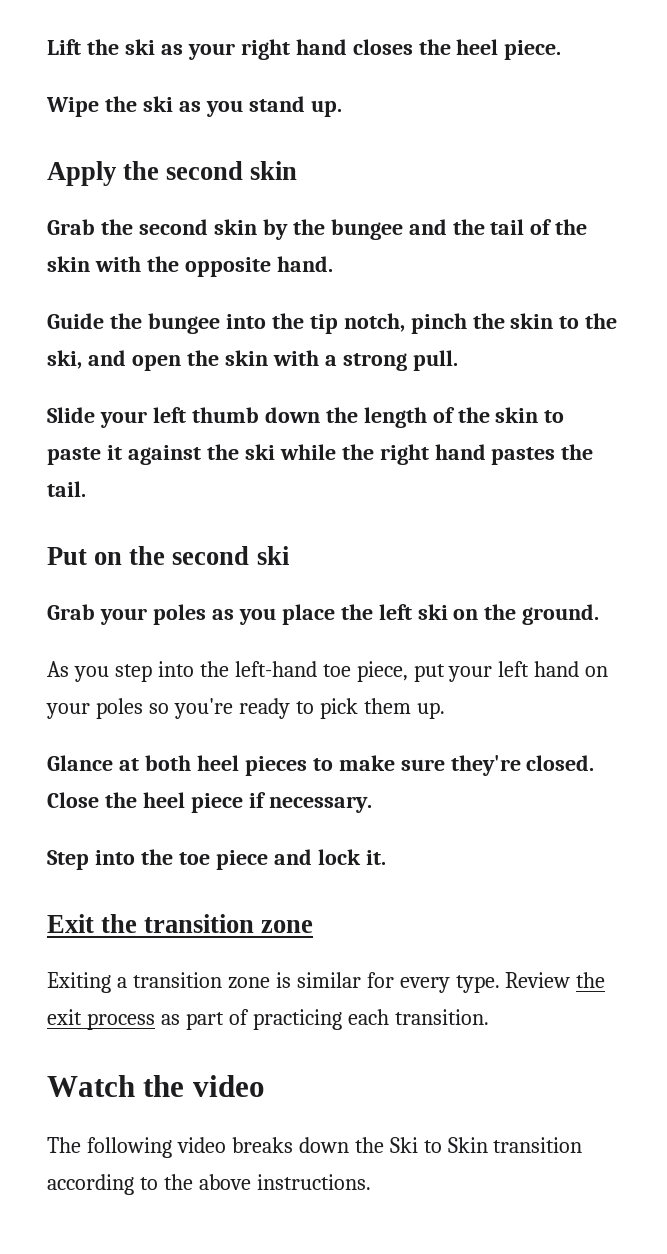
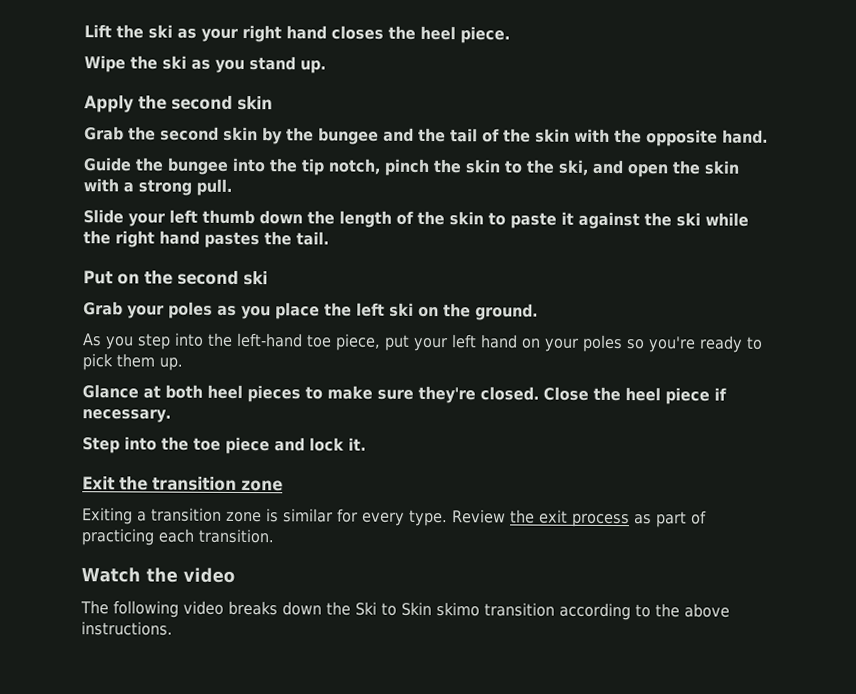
- The following video breaks down the Ski to Skin transition according to the above instructions.
+ The following video breaks down the Ski to Skin skimo transition according to the above instructions.

